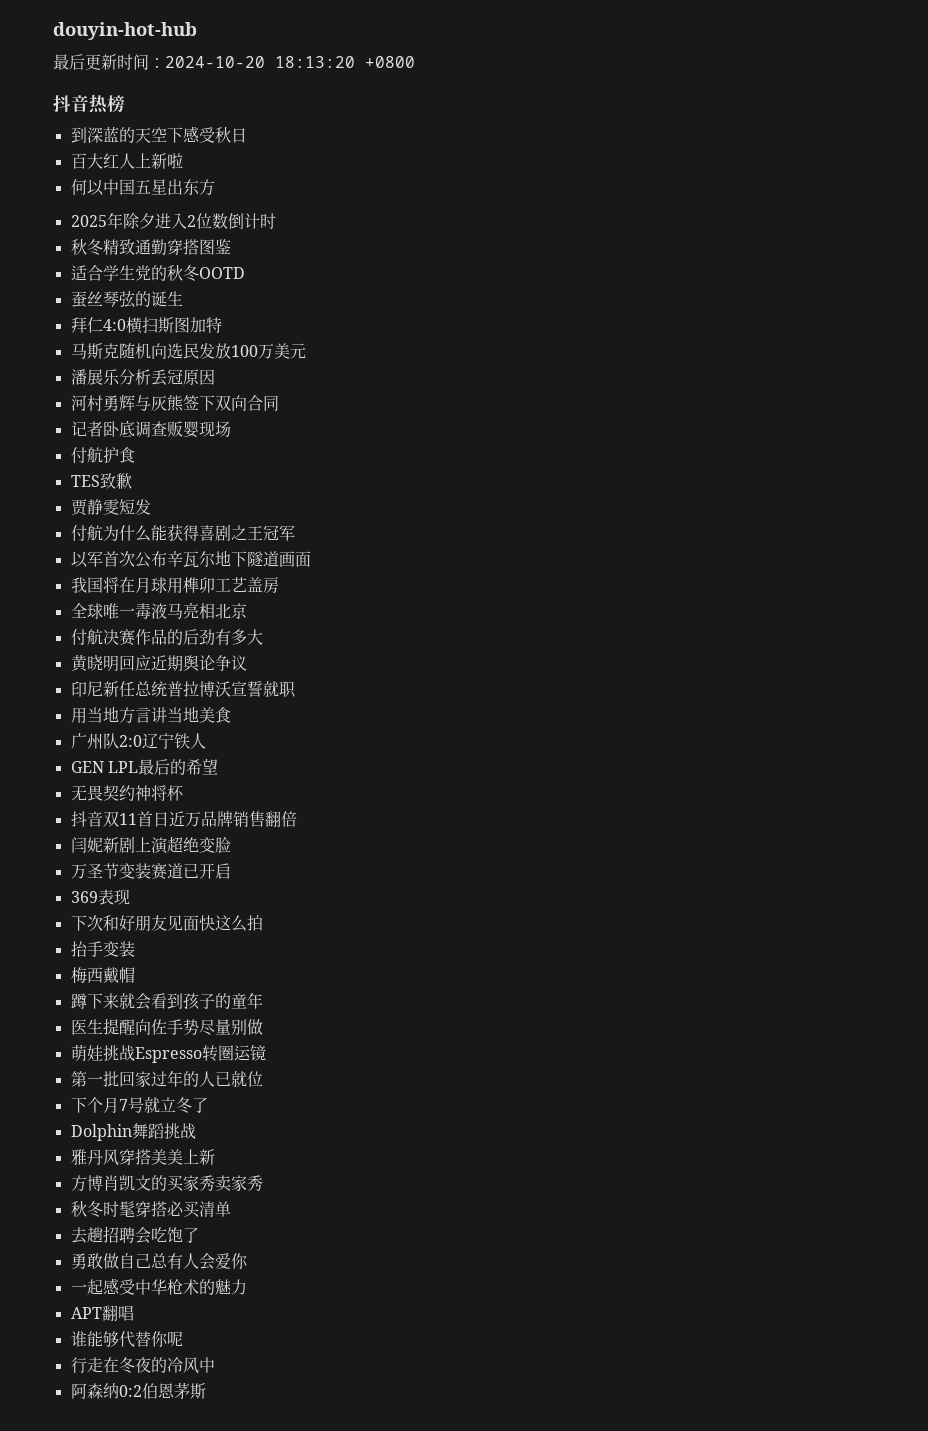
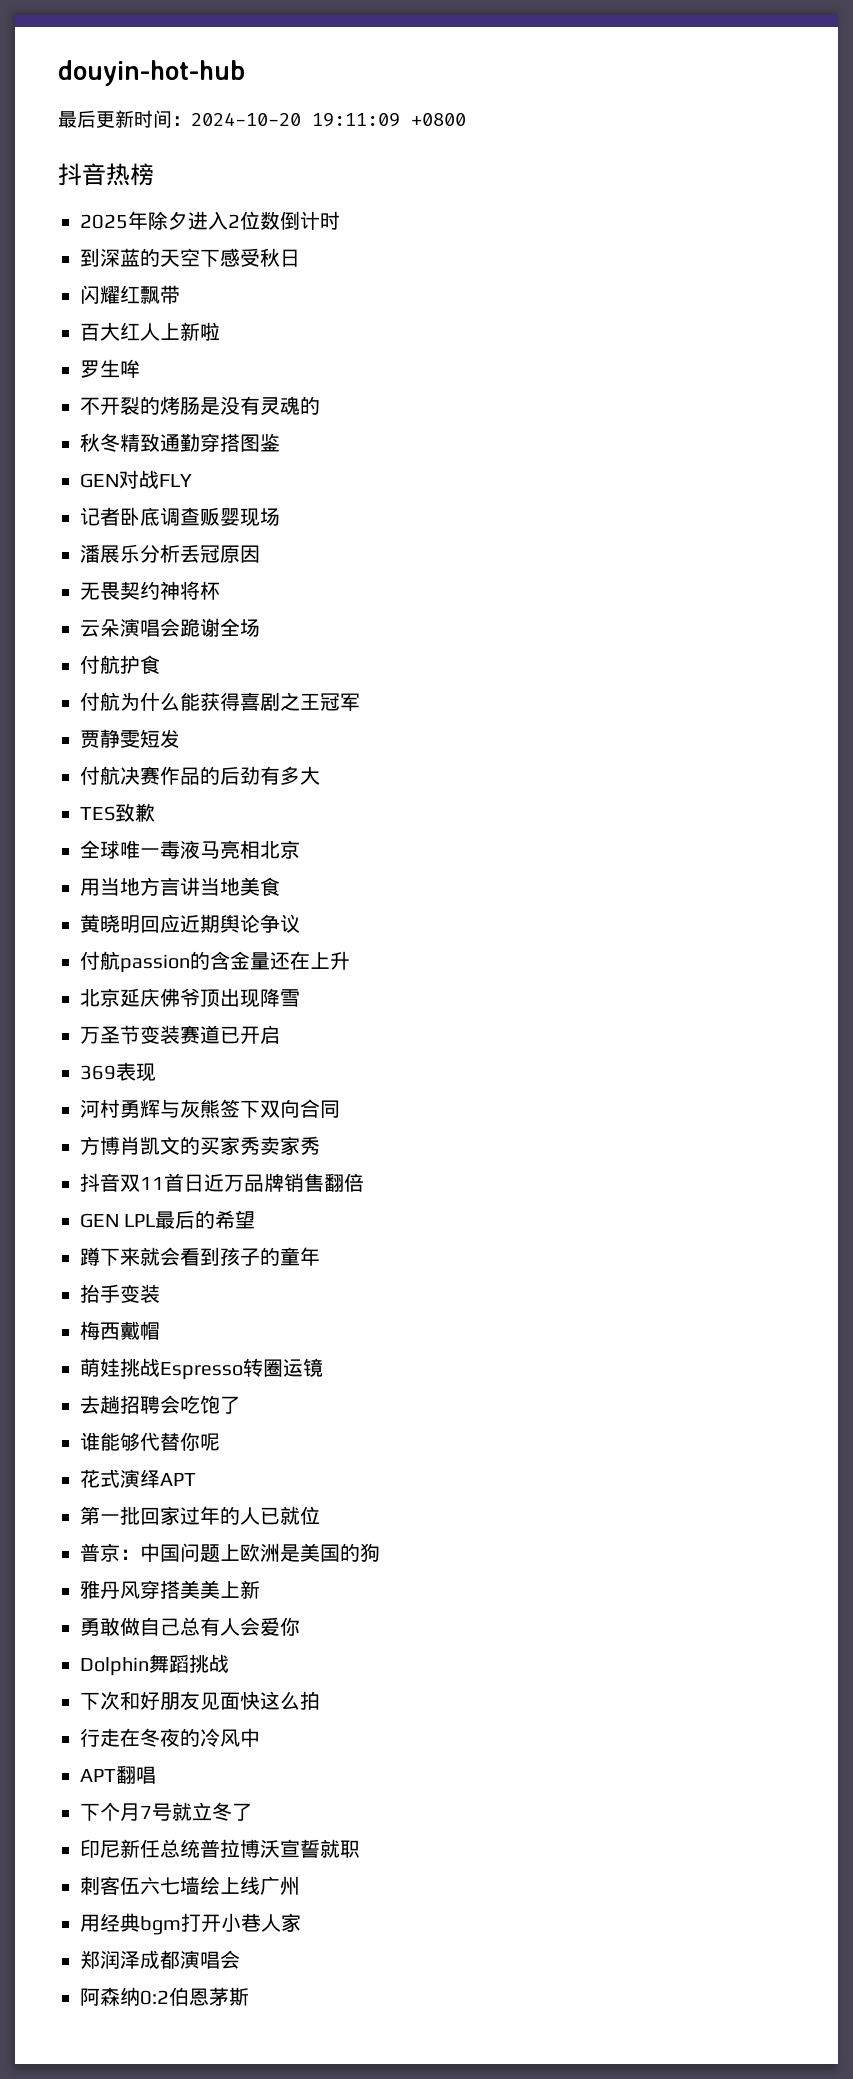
- 最后更新时间：2024-10-20 18:13:20 +0800
+ 最后更新时间：2024-10-20 19:11:09 +0800
- 到深蓝的天空下感受秋日
- 百大红人上新啦
- 何以中国五星出东方
+ 到深蓝的天空下感受秋日
+ 闪耀红飘带
+ 百大红人上新啦
+ 罗生哞
+ 不开裂的烤肠是没有灵魂的
- 适合学生党的秋冬OOTD
- 蚕丝琴弦的诞生
- 拜仁4:0横扫斯图加特
- 马斯克随机向选民发放100万美元
- 潘展乐分析丢冠原因
- 河村勇辉与灰熊签下双向合同
+ GEN对战FLY
+ 潘展乐分析丢冠原因
+ 无畏契约神将杯
+ 云朵演唱会跪谢全场
  付航护食
- TES致歉
- 贾静雯短发
- 以军首次公布辛瓦尔地下隧道画面
- 我国将在月球用榫卯工艺盖房
- 全球唯一毒液马亮相北京
+ 贾静雯短发
+ TES致歉
+ 全球唯一毒液马亮相北京
+ 用当地方言讲当地美食
+ 付航passion的含金量还在上升
+ 北京延庆佛爷顶出现降雪
+ 万圣节变装赛道已开启
+ 369表现
+ 河村勇辉与灰熊签下双向合同
+ 方博肖凯文的买家秀卖家秀
+ 抖音双11首日近万品牌销售翻倍
+ GEN LPL最后的希望
+ 蹲下来就会看到孩子的童年
+ 抬手变装
+ 梅西戴帽
+ 萌娃挑战Espresso转圈运镜
+ 去趟招聘会吃饱了
+ 谁能够代替你呢
+ 花式演绎APT
+ 第一批回家过年的人已就位
+ 普京：中国问题上欧洲是美国的狗
+ 雅丹风穿搭美美上新
+ 勇敢做自己总有人会爱你
+ Dolphin舞蹈挑战
+ 下次和好朋友见面快这么拍
+ 行走在冬夜的冷风中
+ APT翻唱
+ 下个月7号就立冬了
- 用当地方言讲当地美食
- 广州队2:0辽宁铁人
- GEN LPL最后的希望
- 无畏契约神将杯
- 抖音双11首日近万品牌销售翻倍
- 闫妮新剧上演超绝变脸
- 万圣节变装赛道已开启
- 369表现
- 下次和好朋友见面快这么拍
- 抬手变装
- 梅西戴帽
- 蹲下来就会看到孩子的童年
- 医生提醒向佐手势尽量别做
- 萌娃挑战Espresso转圈运镜
- 第一批回家过年的人已就位
- 下个月7号就立冬了
- Dolphin舞蹈挑战
- 雅丹风穿搭美美上新
- 方博肖凯文的买家秀卖家秀
- 秋冬时髦穿搭必买清单
- 去趟招聘会吃饱了
- 勇敢做自己总有人会爱你
- 一起感受中华枪术的魅力
- APT翻唱
- 谁能够代替你呢
- 行走在冬夜的冷风中
+ 刺客伍六七墙绘上线广州
+ 用经典bgm打开小巷人家
+ 郑润泽成都演唱会

